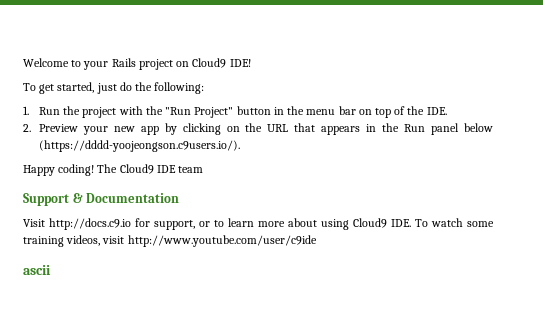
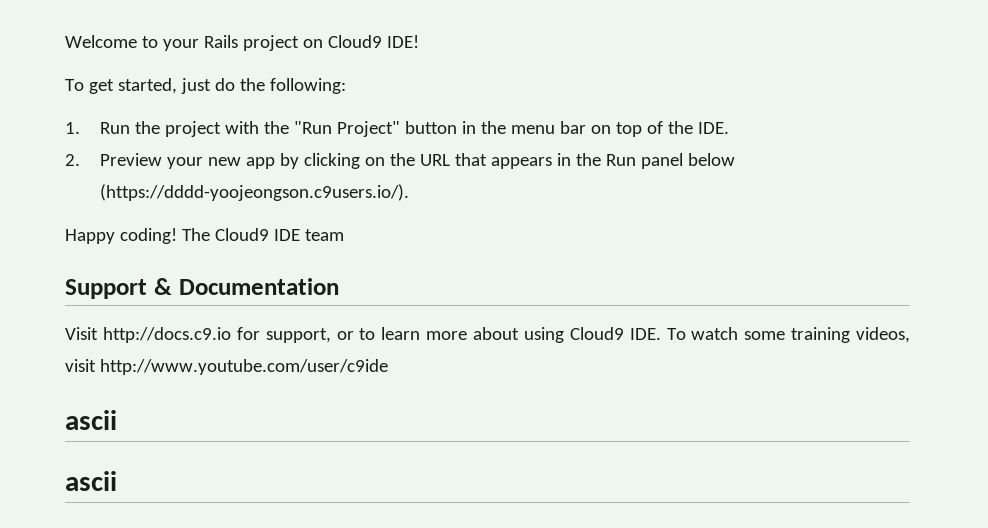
  Visit http://docs.c9.io for support, or to learn more about using Cloud9 IDE. To watch some training videos, visit http://www.youtube.com/user/c9ide
+ ascii

